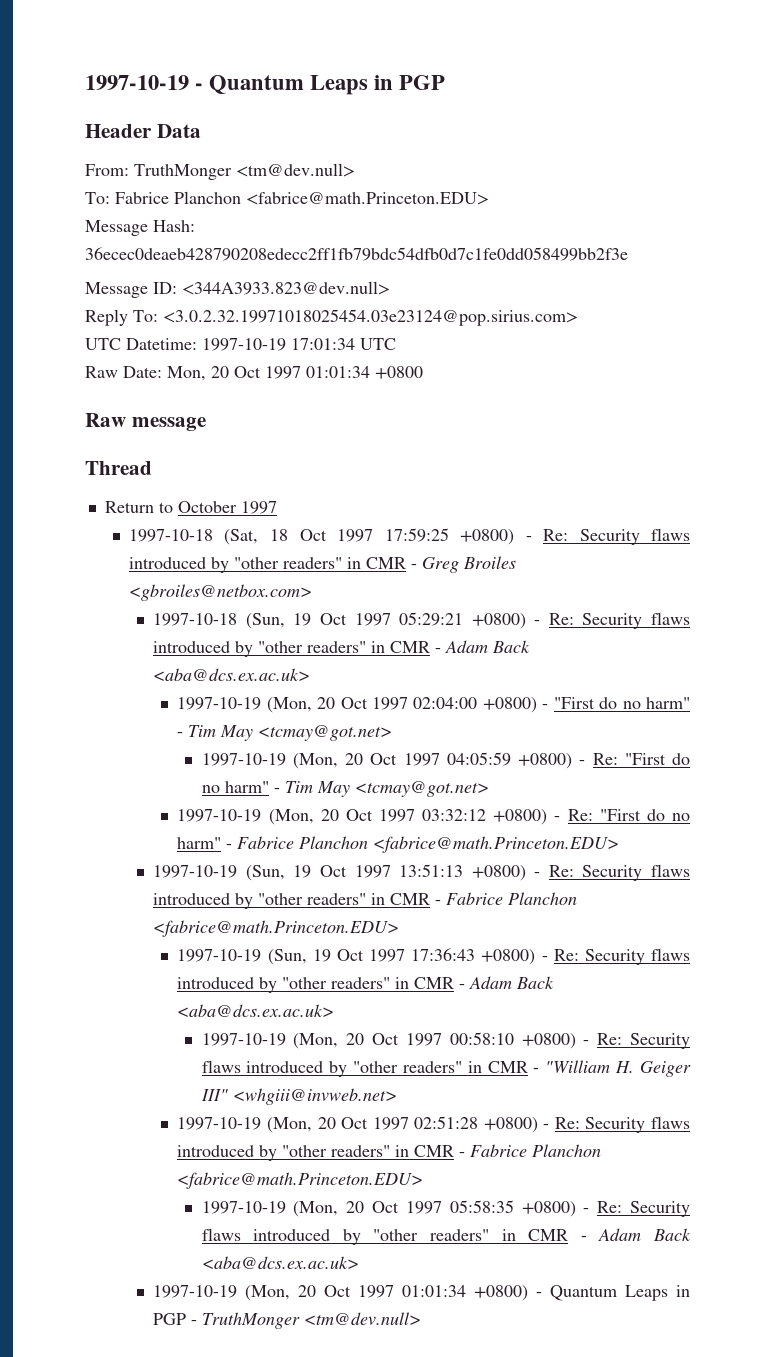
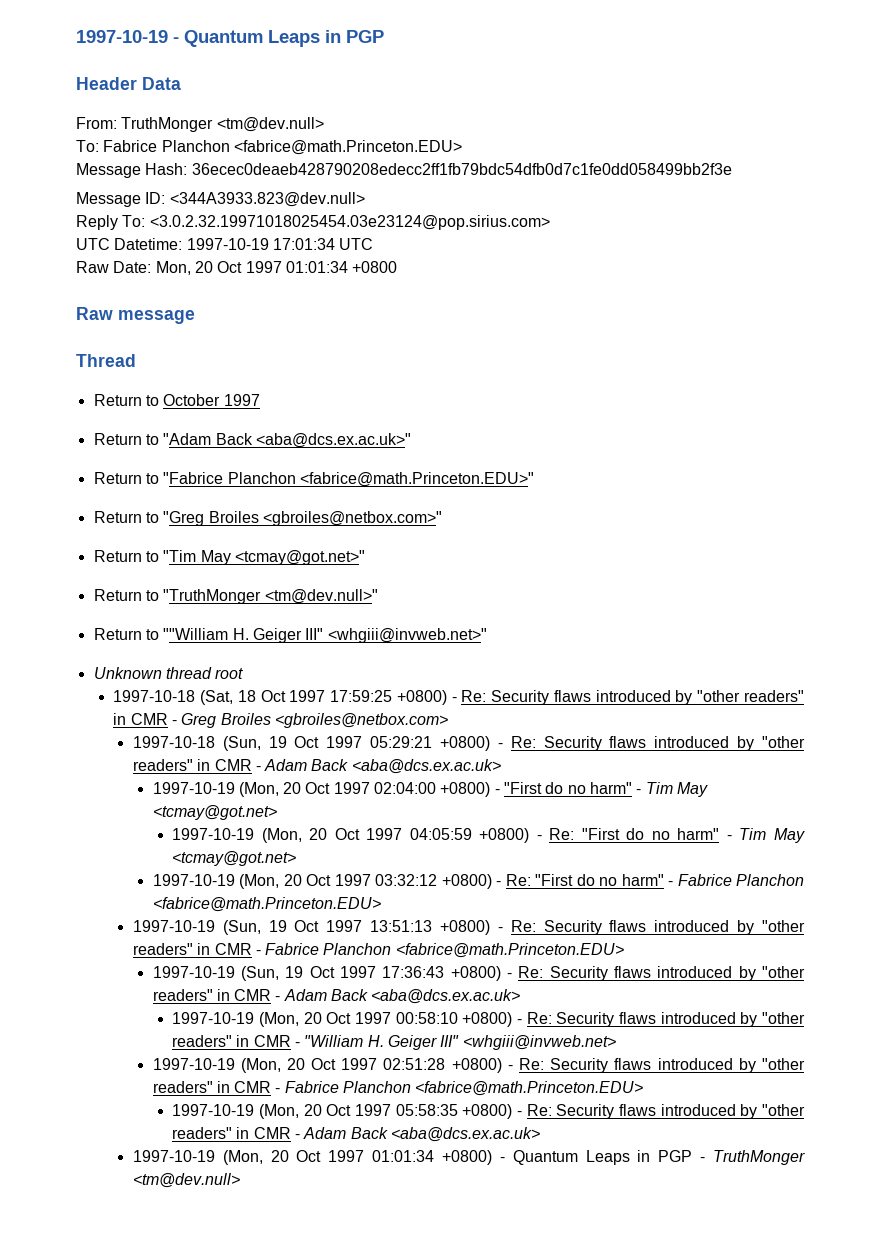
+ Return to "Adam Back <aba@dcs.ex.ac.uk>"
+ Return to "Fabrice Planchon <fabrice@math.Princeton.EDU>"
+ Return to "Greg Broiles <gbroiles@netbox.com>"
+ Return to "Tim May <tcmay@got.net>"
+ Return to "TruthMonger <tm@dev.null>"
+ Return to ""William H. Geiger III" <whgiii@invweb.net>"
+ Unknown thread root

